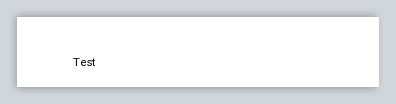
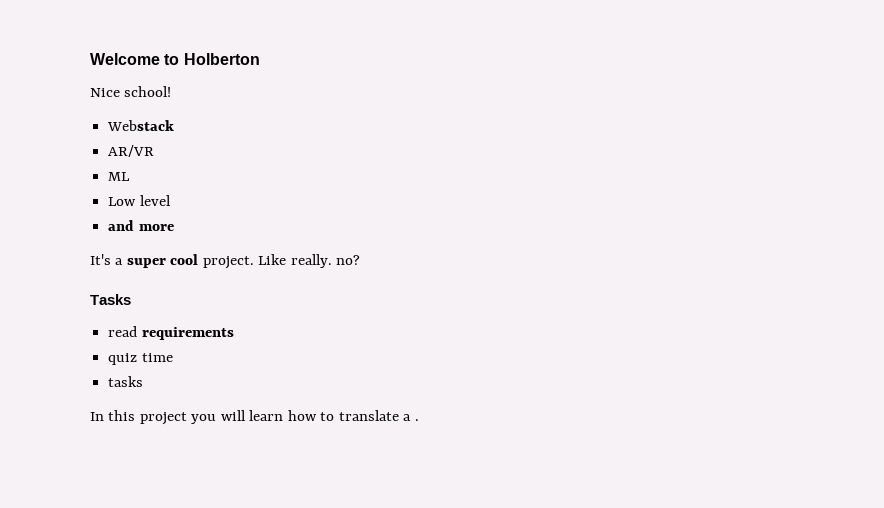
- Test
+ Welcome to Holberton
+ Nice school!
+ Webstack
+ AR/VR
+ ML
+ Low level
+ and more
+ It's a super cool project. Like really. no?
+ Tasks
+ read requirements
+ quiz time
+ tasks
+ In this project you will learn how to translate a .

